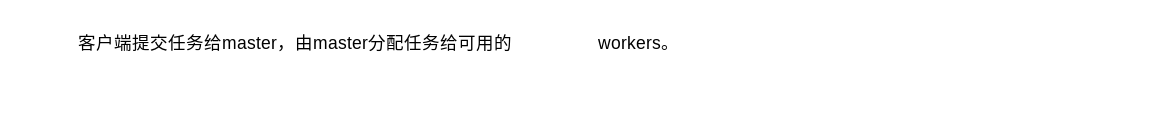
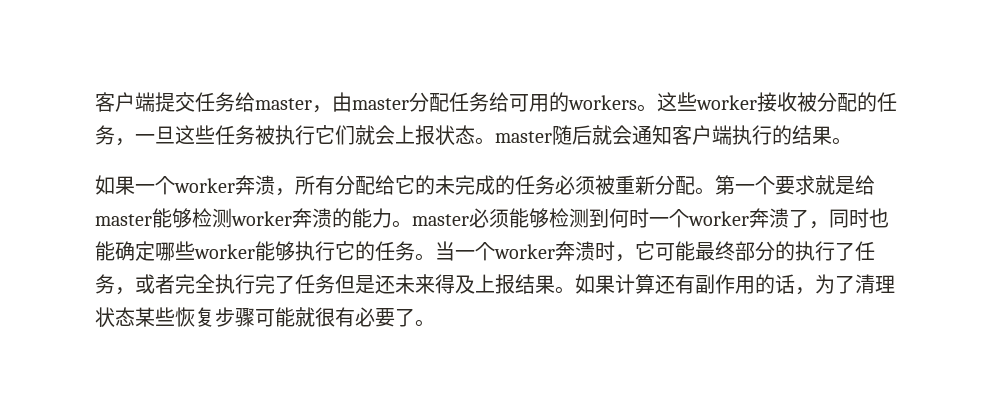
+ 这些worker接收被分配的任务，一旦这些任务被执行它们就会上报状态。master随后就会通知客户端执行的结果。
+ 如果一个worker奔溃，所有分配给它的未完成的任务必须被重新分配。第一个要求就是给master能够检测worker奔溃的能力。master必须能够检测到何时一个worker奔溃了，同时也能确定哪些worker能够执行它的任务。当一个worker奔溃时，它可能最终部分的执行了任务，或者完全执行完了任务但是还未来得及上报结果。如果计算还有副作用的话，为了清理状态某些恢复步骤可能就很有必要了。

